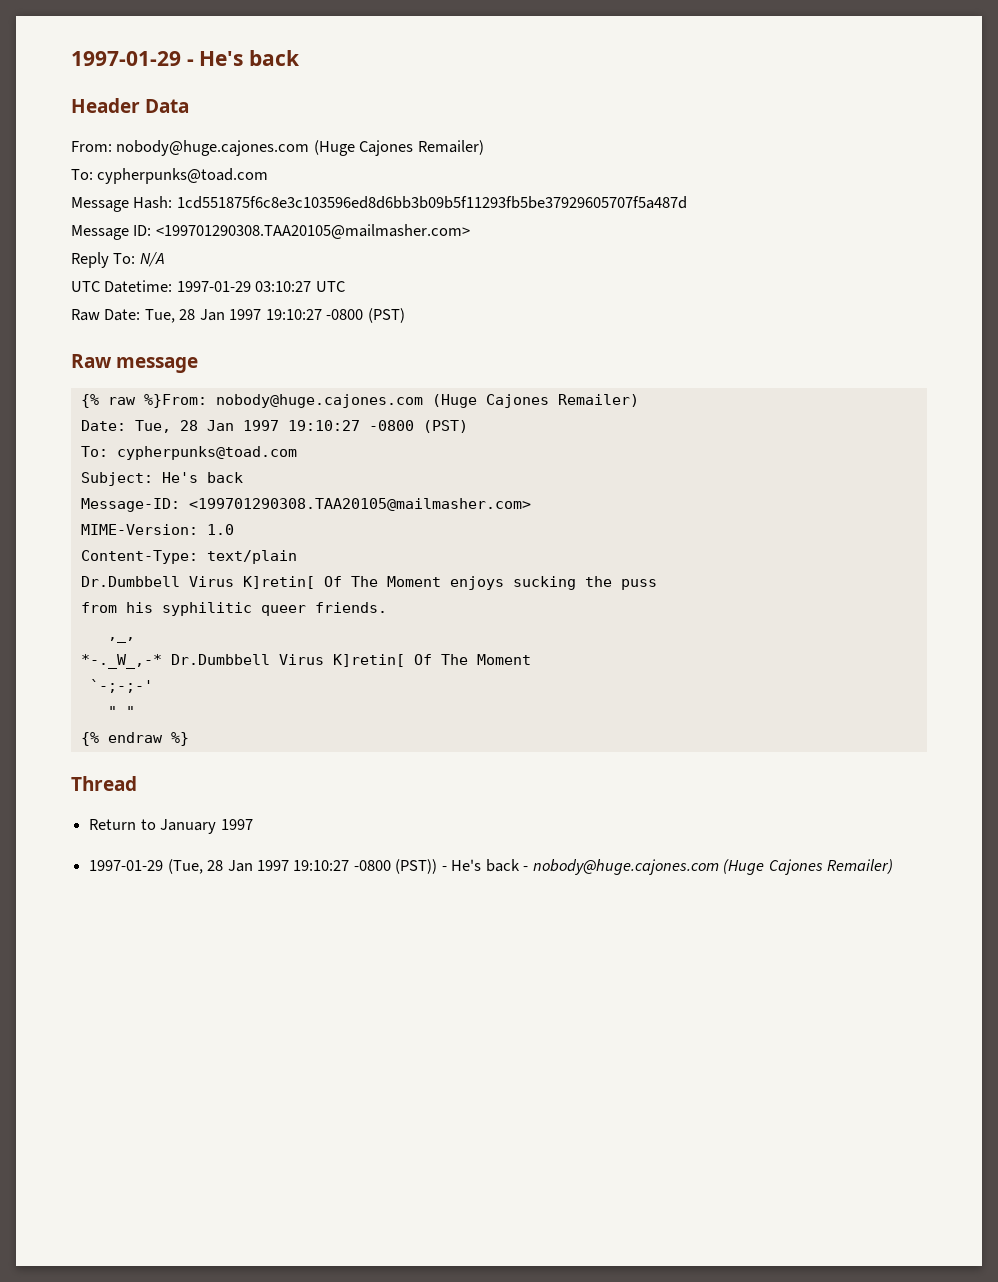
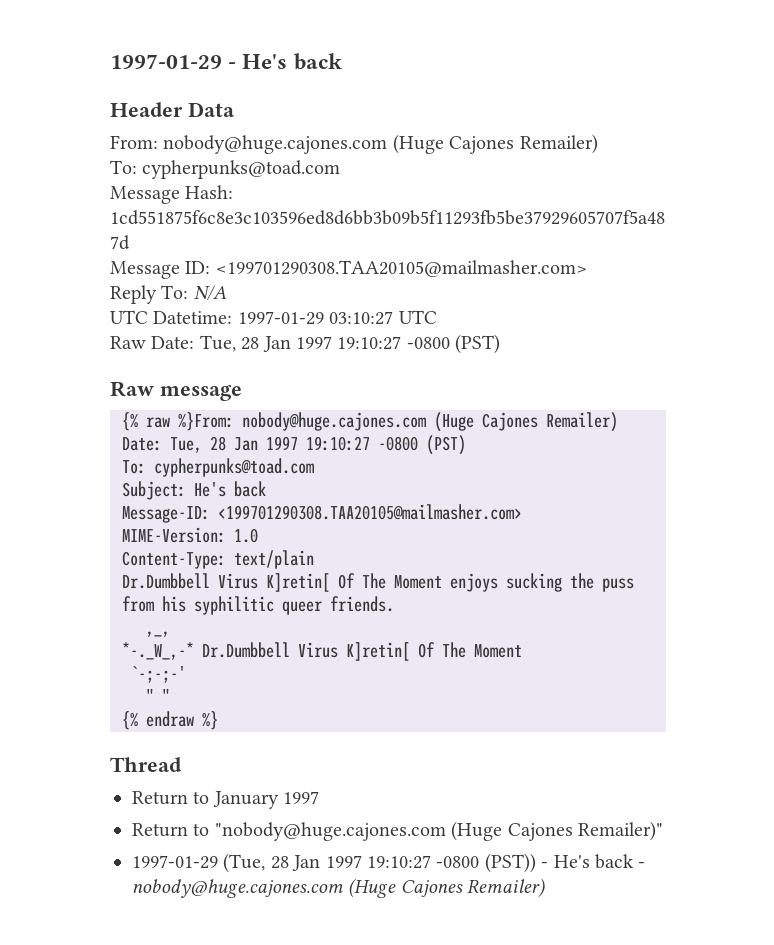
+ Return to "nobody@huge.cajones.com (Huge Cajones Remailer)"

